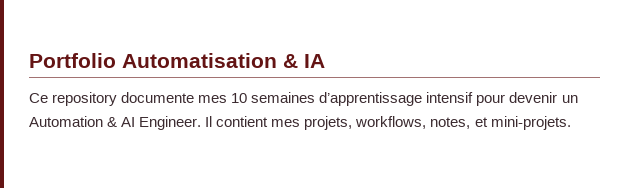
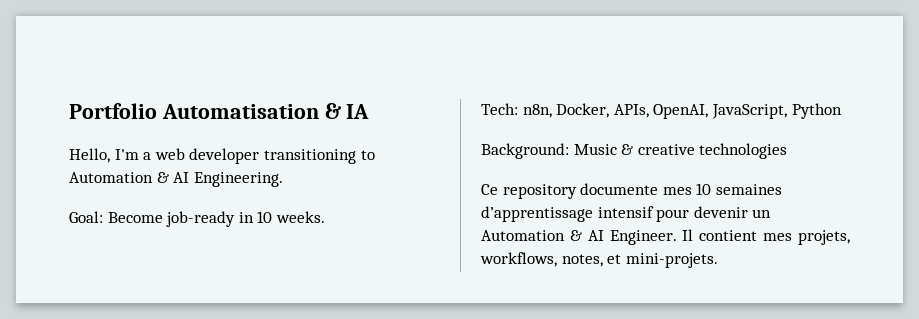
+ Hello, I'm a web developer transitioning to Automation & AI Engineering.
+ Goal: Become job-ready in 10 weeks.
+ Tech: n8n, Docker, APIs, OpenAI, JavaScript, Python
+ Background: Music & creative technologies

